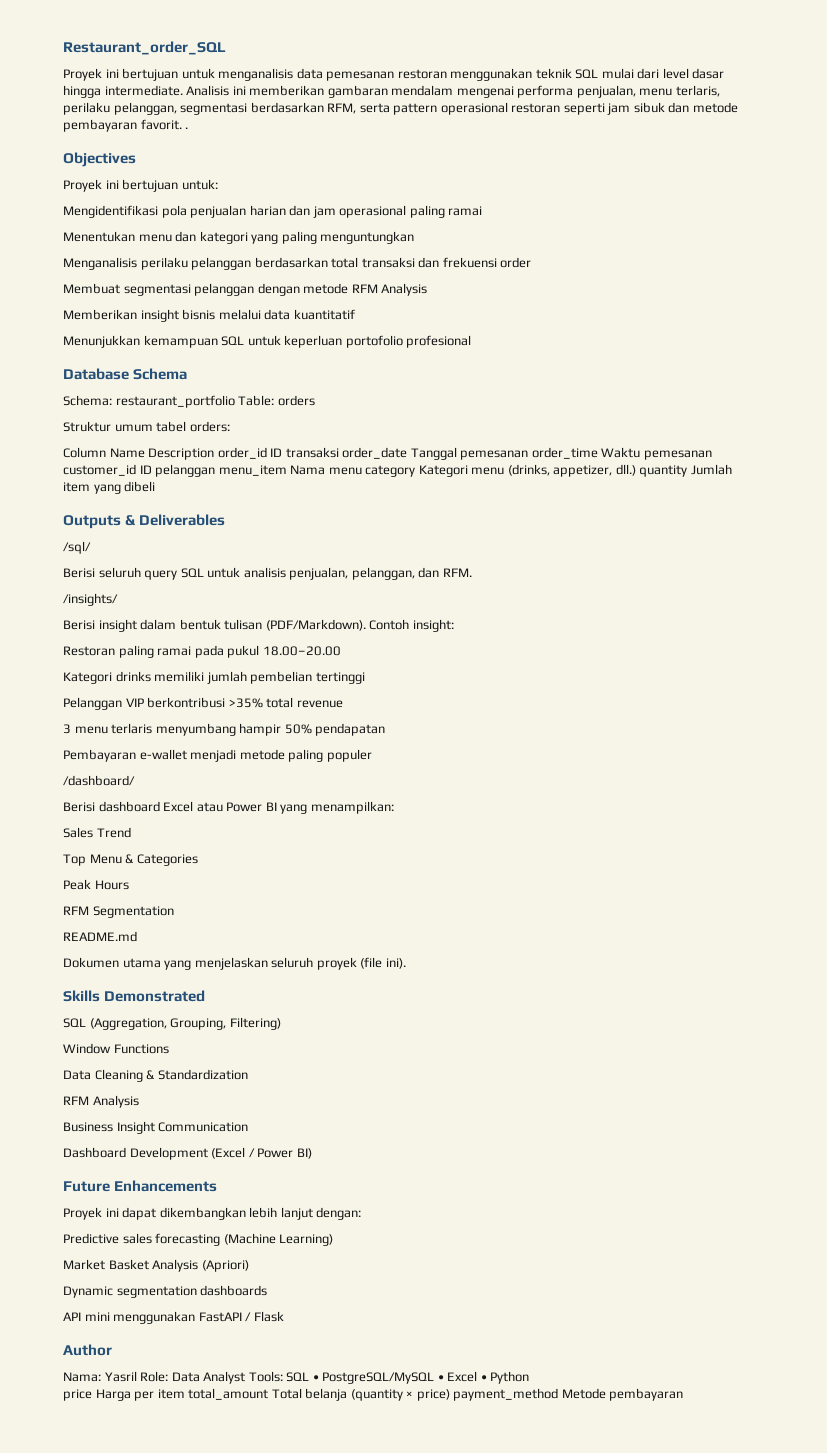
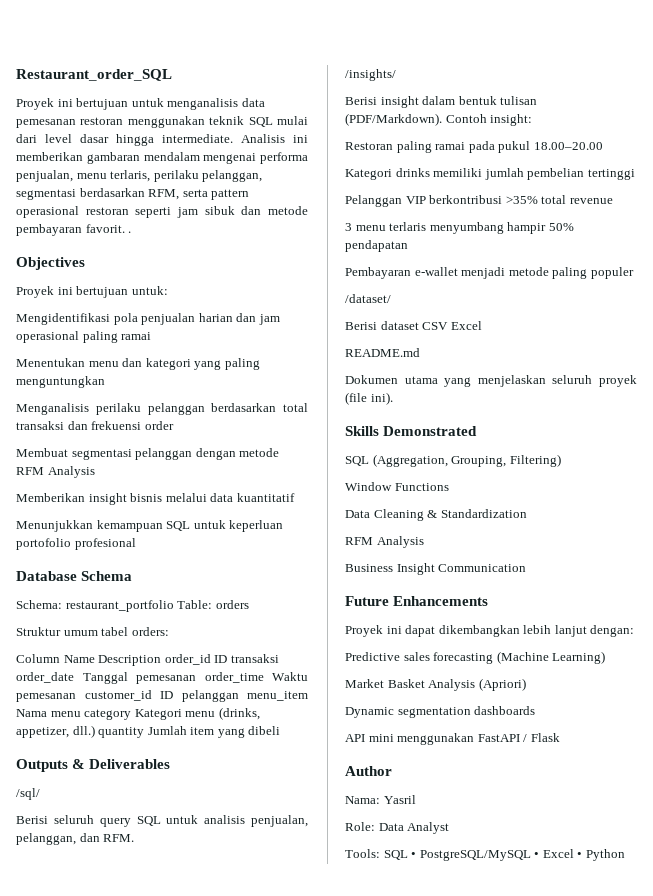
- /dashboard/
- Berisi dashboard Excel atau Power BI yang menampilkan:
- Sales Trend
- Top Menu & Categories
- Peak Hours
- RFM Segmentation
+ /dataset/
+ Berisi dataset CSV Excel
- Dashboard Development (Excel / Power BI)
- Nama: Yasril Role: Data Analyst Tools: SQL • PostgreSQL/MySQL • Excel • Python
+ Nama: Yasril
+ Role: Data Analyst
+ Tools: SQL • PostgreSQL/MySQL • Excel • Python
- price Harga per item total_amount Total belanja (quantity × price) payment_method Metode pembayaran

